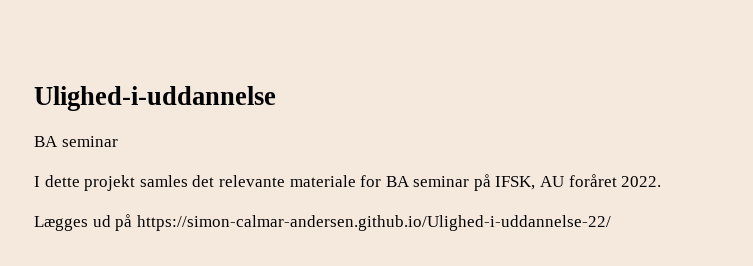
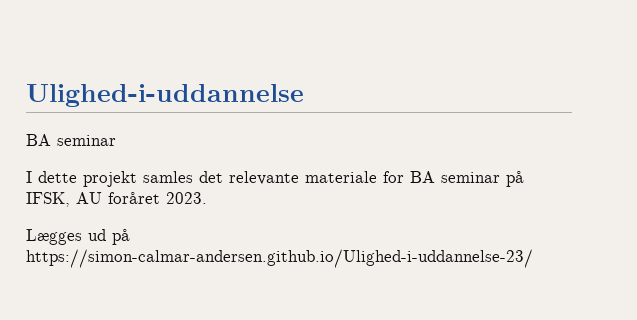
- I dette projekt samles det relevante materiale for BA seminar på IFSK, AU foråret 2022.
+ I dette projekt samles det relevante materiale for BA seminar på IFSK, AU foråret 2023.
- Lægges ud på https://simon-calmar-andersen.github.io/Ulighed-i-uddannelse-22/
+ Lægges ud på https://simon-calmar-andersen.github.io/Ulighed-i-uddannelse-23/

